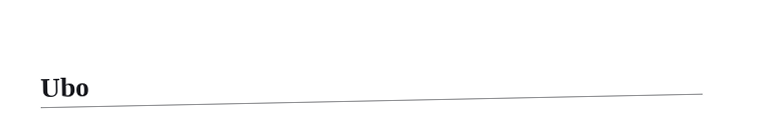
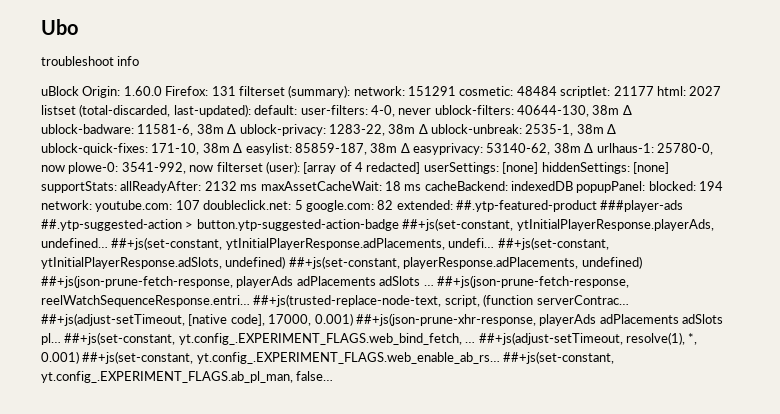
+ troubleshoot info
+ uBlock Origin: 1.60.0 Firefox: 131 filterset (summary): network: 151291 cosmetic: 48484 scriptlet: 21177 html: 2027 listset (total-discarded, last-updated): default: user-filters: 4-0, never ublock-filters: 40644-130, 38m Δ ublock-badware: 11581-6, 38m Δ ublock-privacy: 1283-22, 38m Δ ublock-unbreak: 2535-1, 38m Δ ublock-quick-fixes: 171-10, 38m Δ easylist: 85859-187, 38m Δ easyprivacy: 53140-62, 38m Δ urlhaus-1: 25780-0, now plowe-0: 3541-992, now filterset (user): [array of 4 redacted] userSettings: [none] hiddenSettings: [none] supportStats: allReadyAfter: 2132 ms maxAssetCacheWait: 18 ms cacheBackend: indexedDB popupPanel: blocked: 194 network: youtube.com: 107 doubleclick.net: 5 google.com: 82 extended: ##.ytp-featured-product ###player-ads ##.ytp-suggested-action > button.ytp-suggested-action-badge ##+js(set-constant, ytInitialPlayerResponse.playerAds, undefined… ##+js(set-constant, ytInitialPlayerResponse.adPlacements, undefi… ##+js(set-constant, ytInitialPlayerResponse.adSlots, undefined) ##+js(set-constant, playerResponse.adPlacements, undefined) ##+js(json-prune-fetch-response, playerAds adPlacements adSlots … ##+js(json-prune-fetch-response, reelWatchSequenceResponse.entri… ##+js(trusted-replace-node-text, script, (function serverContrac… ##+js(adjust-setTimeout, [native code], 17000, 0.001) ##+js(json-prune-xhr-response, playerAds adPlacements adSlots pl… ##+js(set-constant, yt.config_.EXPERIMENT_FLAGS.web_bind_fetch, … ##+js(adjust-setTimeout, resolve(1), *, 0.001) ##+js(set-constant, yt.config_.EXPERIMENT_FLAGS.web_enable_ab_rs… ##+js(set-constant, yt.config_.EXPERIMENT_FLAGS.ab_pl_man, false…

